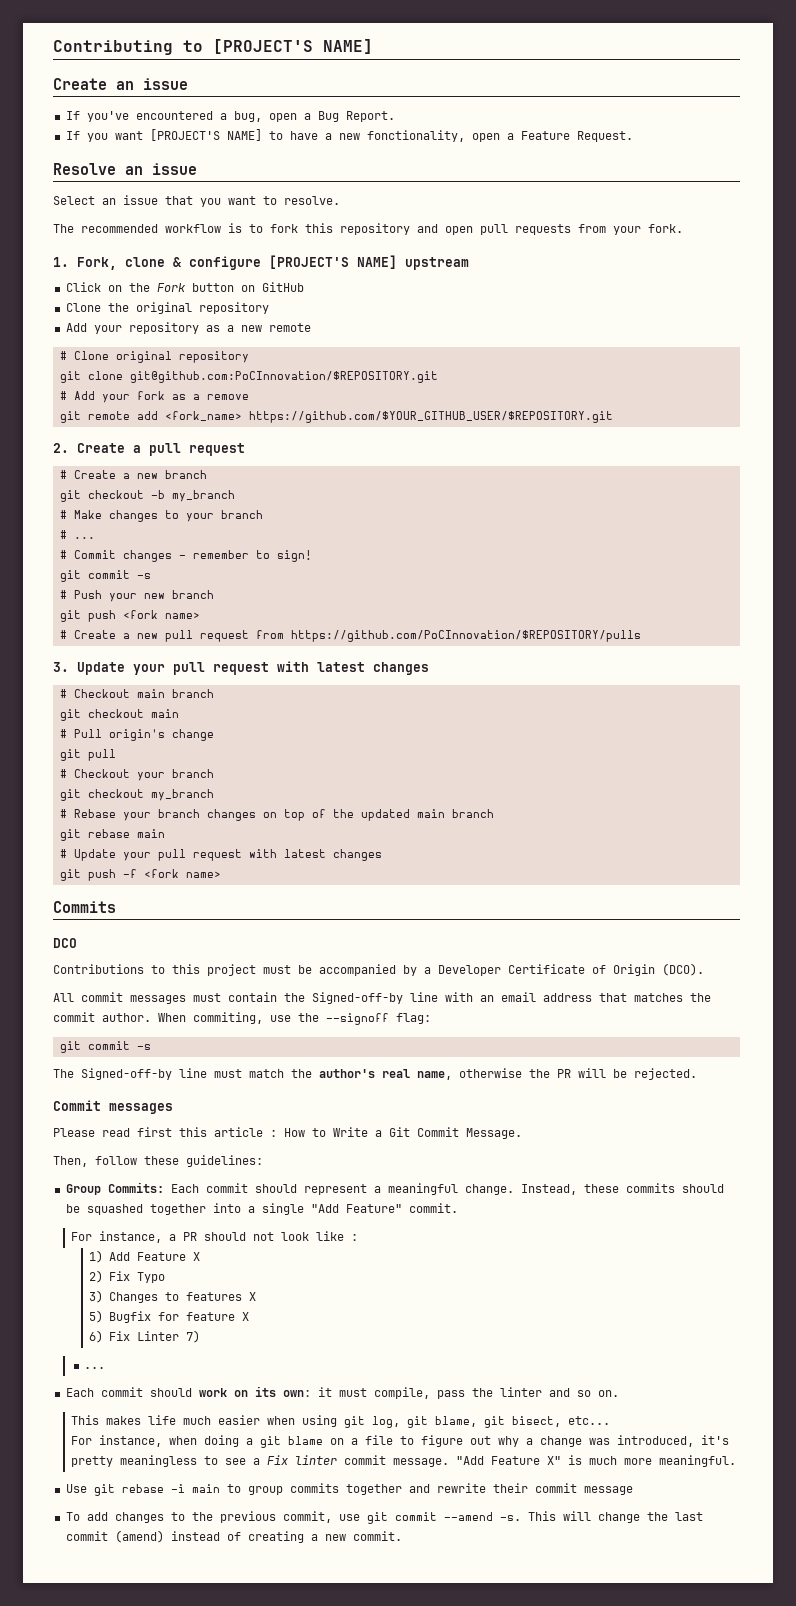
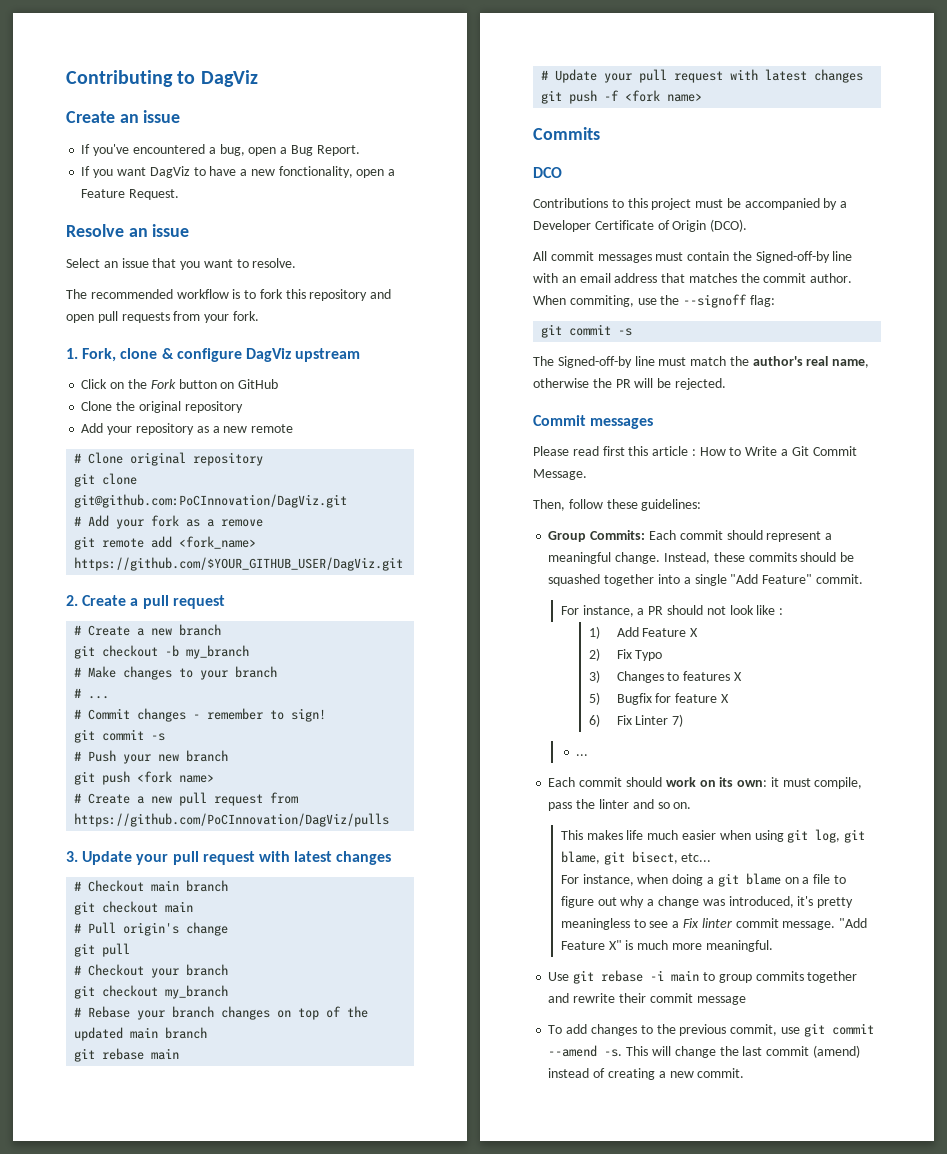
- Contributing to [PROJECT'S NAME]
+ Contributing to DagViz
- If you want [PROJECT'S NAME] to have a new fonctionality, open a Feature Request.
+ If you want DagViz to have a new fonctionality, open a Feature Request.
- 1. Fork, clone & configure [PROJECT'S NAME] upstream
+ 1. Fork, clone & configure DagViz upstream
- git clone git@github.com:PoCInnovation/$REPOSITORY.git
+ git clone git@github.com:PoCInnovation/DagViz.git
- git remote add <fork_name> https://github.com/$YOUR_GITHUB_USER/$REPOSITORY.git
+ git remote add <fork_name> https://github.com/$YOUR_GITHUB_USER/DagViz.git
- # Create a new pull request from https://github.com/PoCInnovation/$REPOSITORY/pulls
+ # Create a new pull request from https://github.com/PoCInnovation/DagViz/pulls

